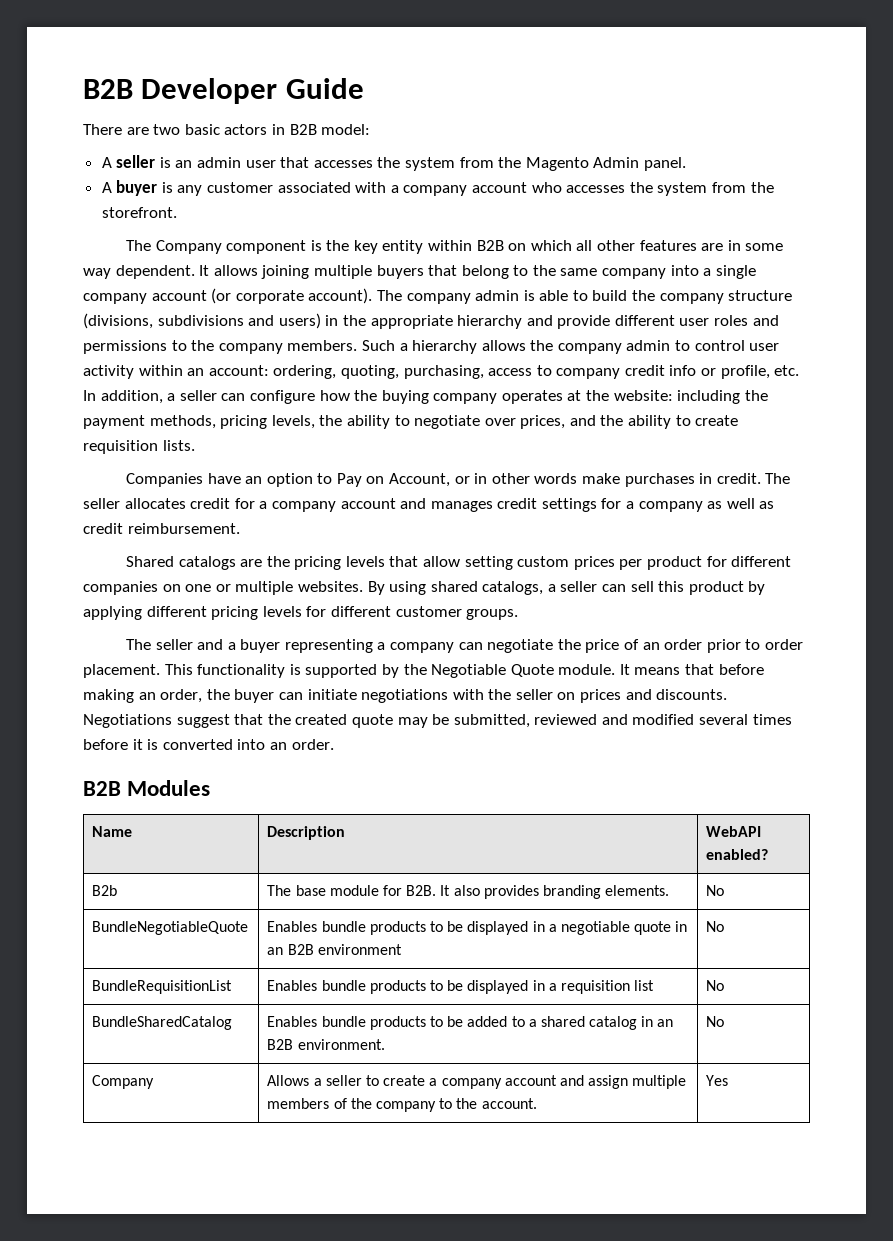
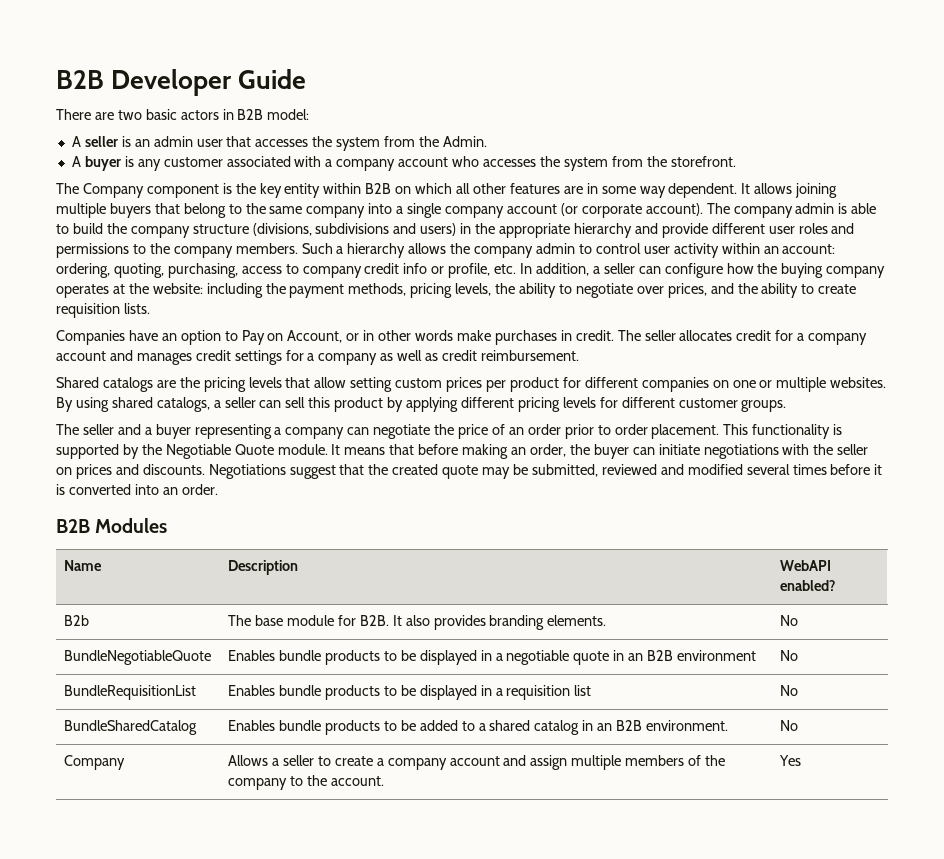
- A seller is an admin user that accesses the system from the Magento Admin panel.
+ A seller is an admin user that accesses the system from the Admin.

